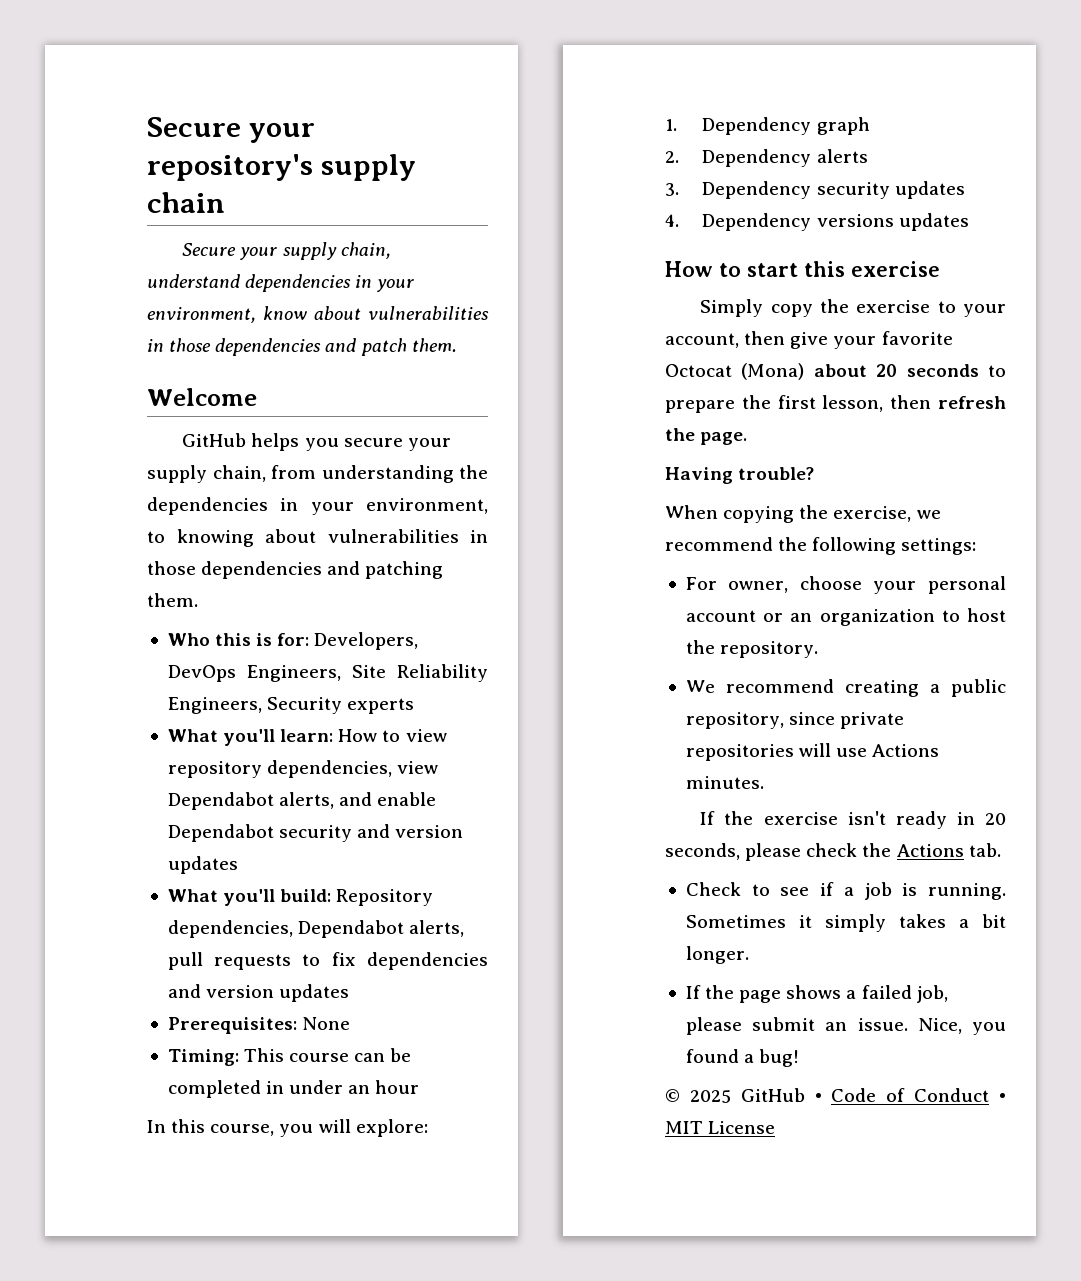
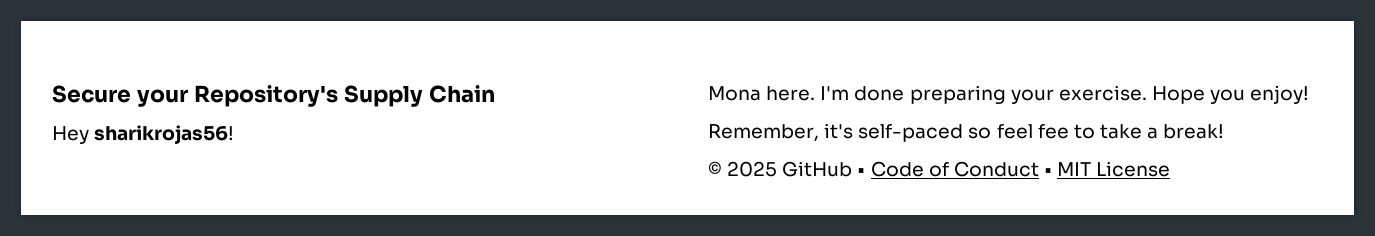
- Secure your repository's supply chain
- Secure your supply chain, understand dependencies in your environment, know about vulnerabilities in those dependencies and patch them.
- Welcome
- GitHub helps you secure your supply chain, from understanding the dependencies in your environment, to knowing about vulnerabilities in those dependencies and patching them.
- Who this is for: Developers, DevOps Engineers, Site Reliability Engineers, Security experts
- What you'll learn: How to view repository dependencies, view Dependabot alerts, and enable Dependabot security and version updates
- What you'll build: Repository dependencies, Dependabot alerts, pull requests to fix dependencies and version updates
- Prerequisites: None
- Timing: This course can be completed in under an hour
- In this course, you will explore:
- 1. Dependency graph
- 2. Dependency alerts
- 3. Dependency security updates
- 4. Dependency versions updates
- How to start this exercise
- Simply copy the exercise to your account, then give your favorite Octocat (Mona) about 20 seconds to prepare the first lesson, then refresh the page.
- Having trouble?
- When copying the exercise, we recommend the following settings:
- For owner, choose your personal account or an organization to host the repository.
- We recommend creating a public repository, since private repositories will use Actions minutes.
- If the exercise isn't ready in 20 seconds, please check the Actions tab.
- Check to see if a job is running. Sometimes it simply takes a bit longer.
- If the page shows a failed job, please submit an issue. Nice, you found a bug!
+ Secure your Repository's Supply Chain
+ Hey sharikrojas56!
+ Mona here. I'm done preparing your exercise. Hope you enjoy!
+ Remember, it's self-paced so feel fee to take a break!

